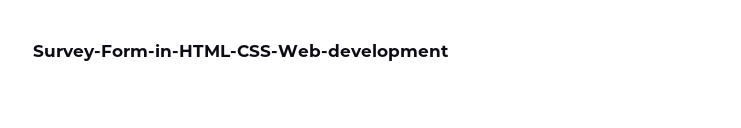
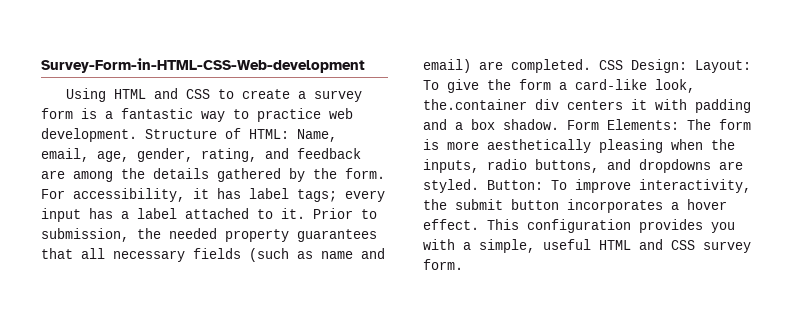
+ Using HTML and CSS to create a survey form is a fantastic way to practice web development. Structure of HTML: Name, email, age, gender, rating, and feedback are among the details gathered by the form. For accessibility, it has label tags; every input has a label attached to it. Prior to submission, the needed property guarantees that all necessary fields (such as name and email) are completed. CSS Design: Layout: To give the form a card-like look, the.container div centers it with padding and a box shadow. Form Elements: The form is more aesthetically pleasing when the inputs, radio buttons, and dropdowns are styled. Button: To improve interactivity, the submit button incorporates a hover effect. This configuration provides you with a simple, useful HTML and CSS survey form.

